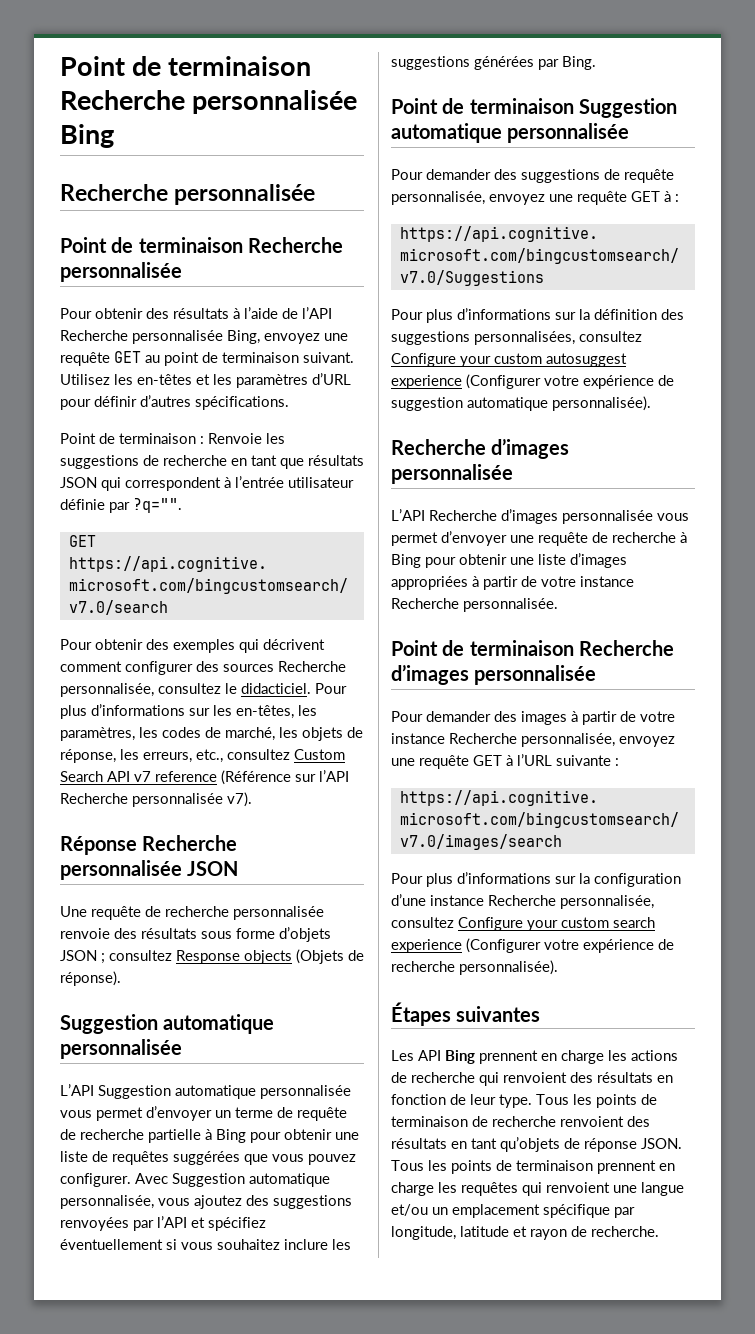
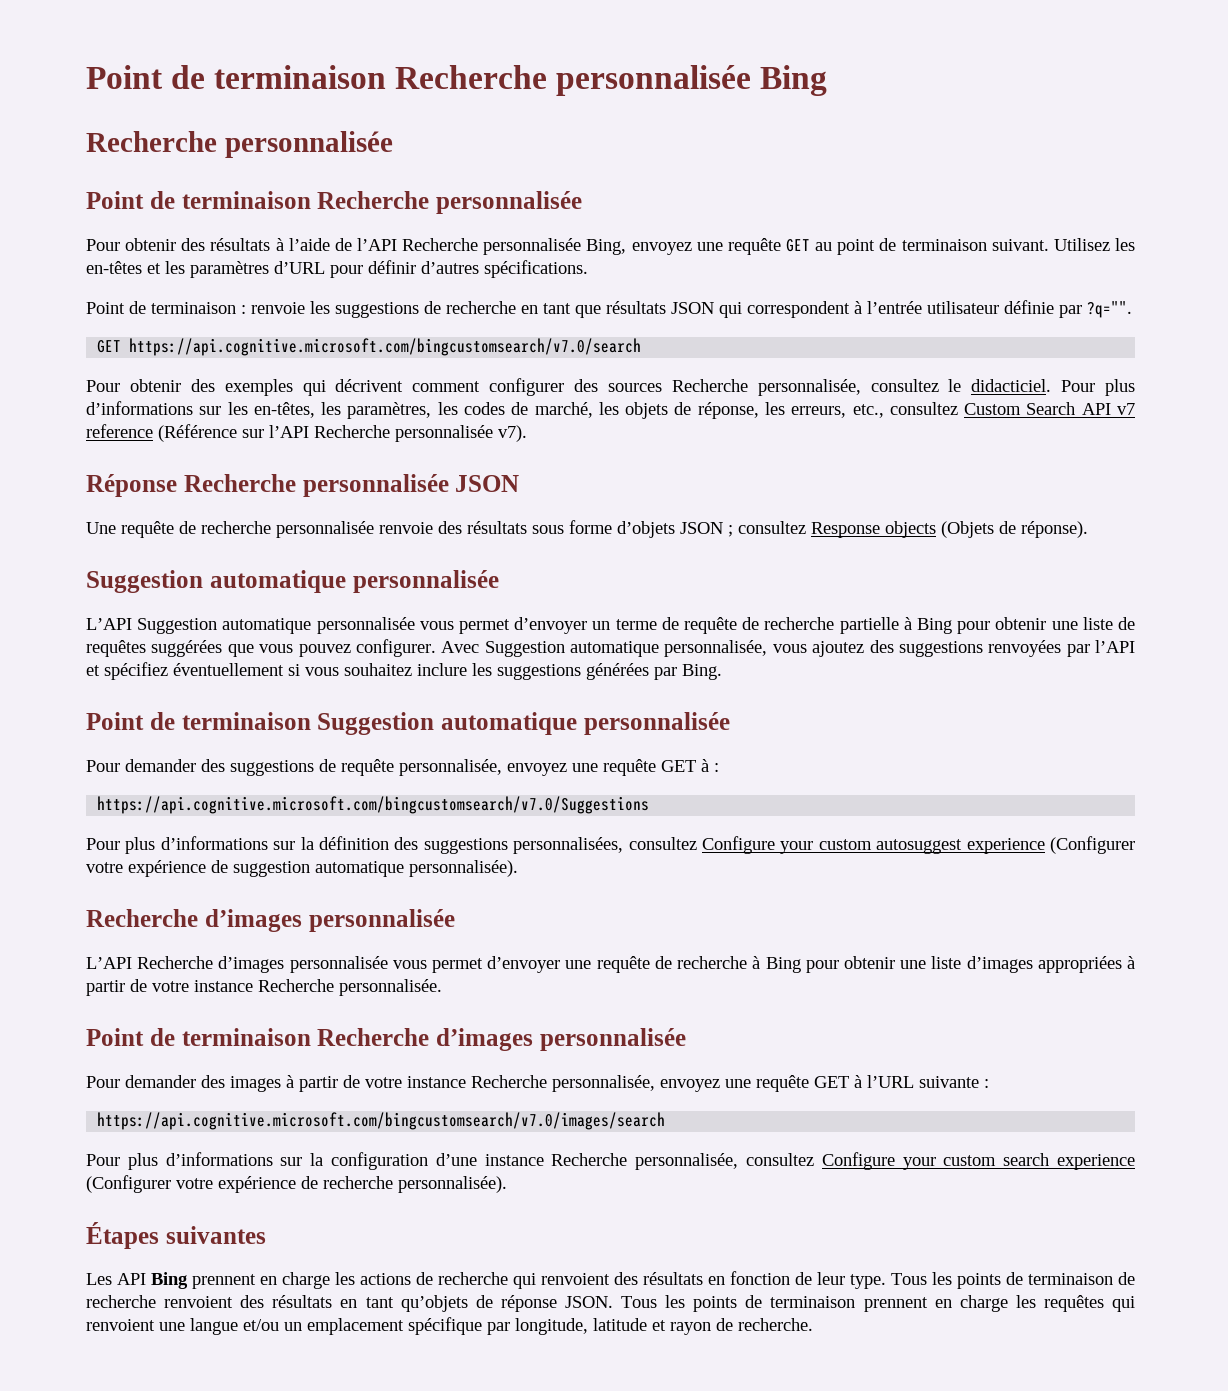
- Point de terminaison : Renvoie les suggestions de recherche en tant que résultats JSON qui correspondent à l’entrée utilisateur définie par ?q="".
+ Point de terminaison : renvoie les suggestions de recherche en tant que résultats JSON qui correspondent à l’entrée utilisateur définie par ?q="".

